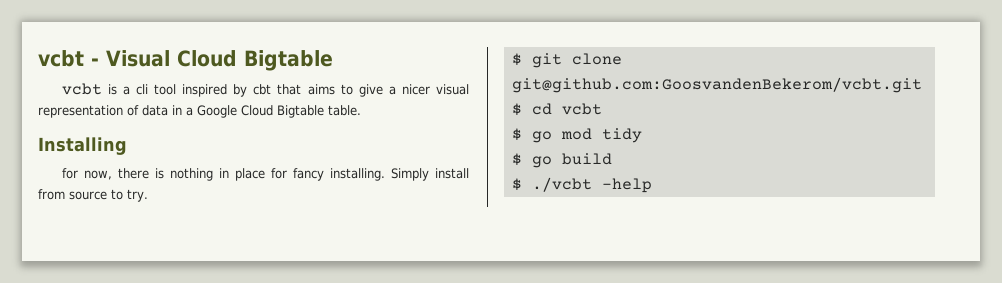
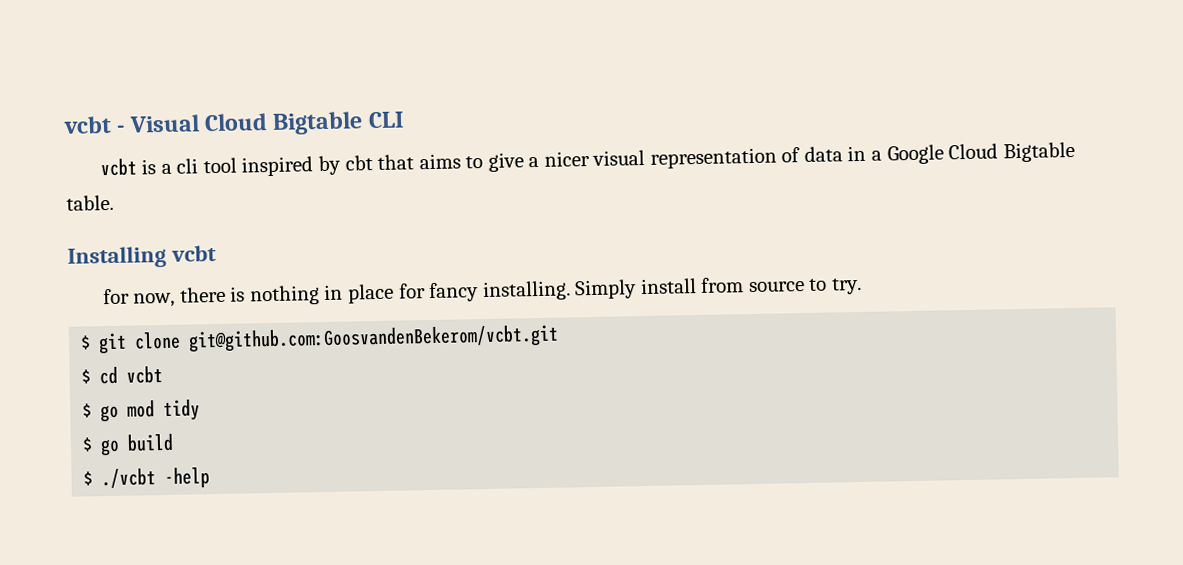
- vcbt - Visual Cloud Bigtable
+ vcbt - Visual Cloud Bigtable CLI
- Installing
+ Installing vcbt

